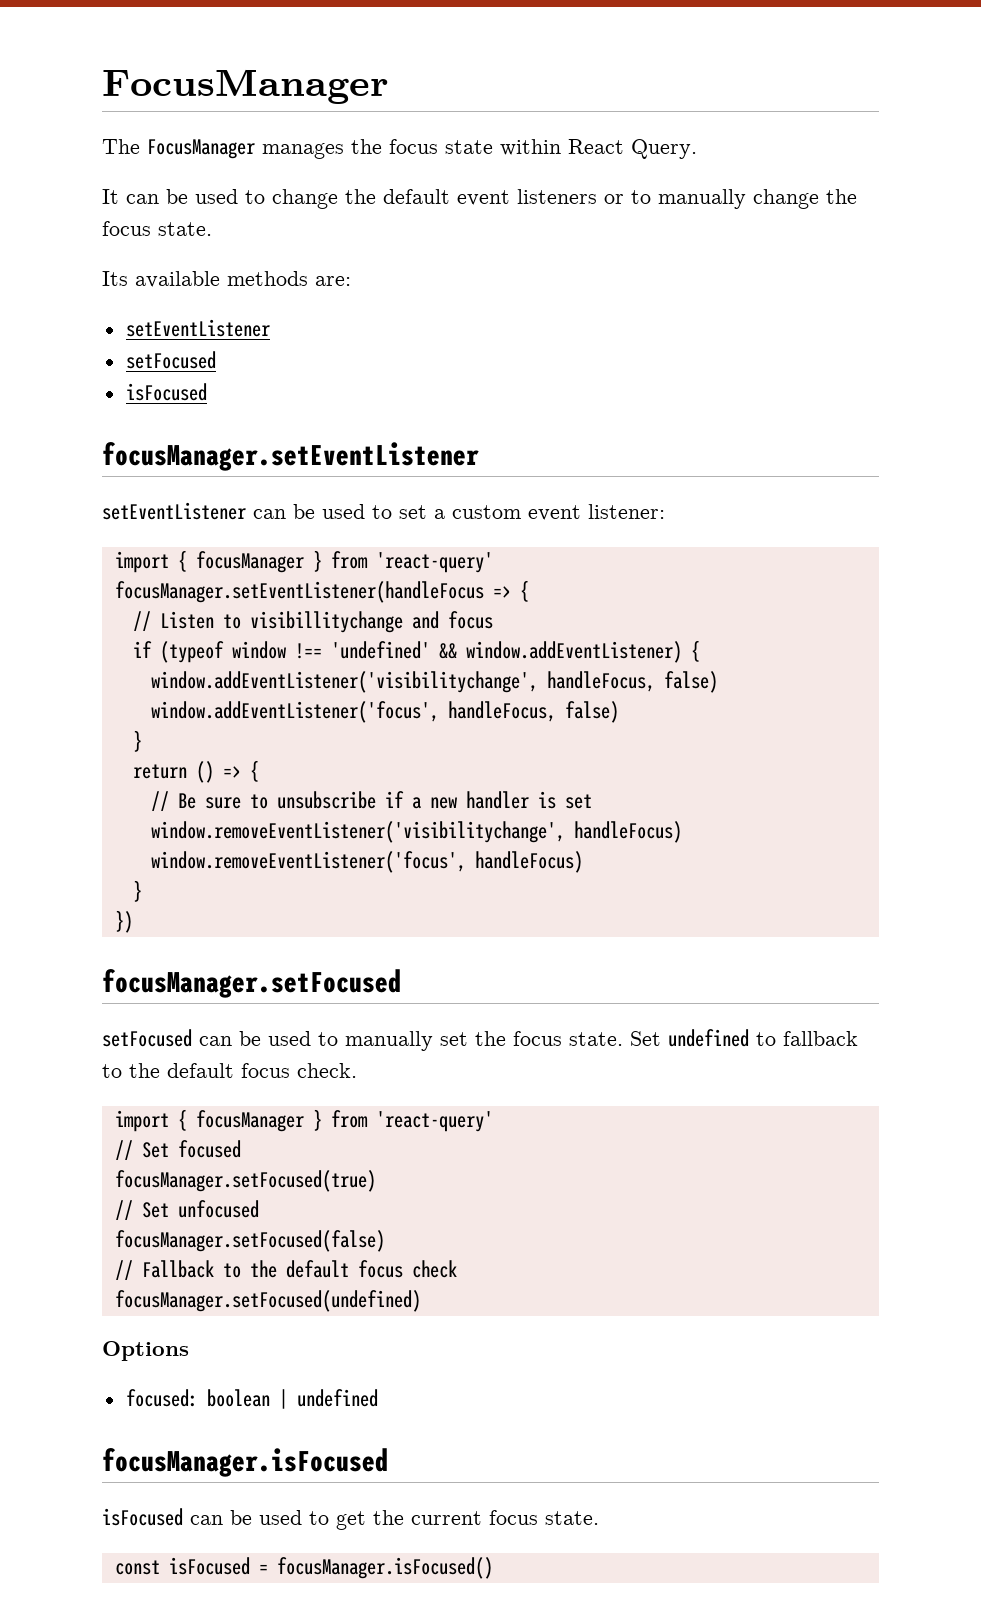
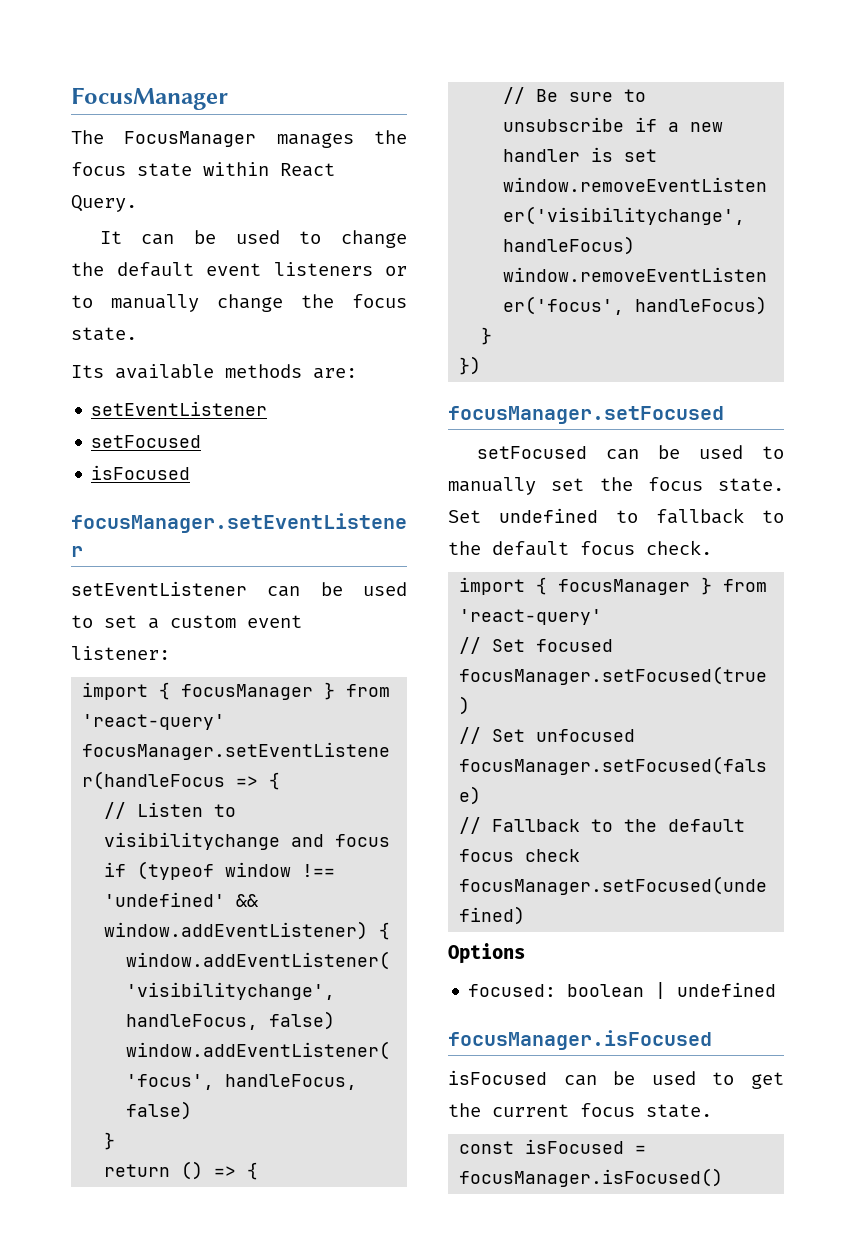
- // Listen to visibillitychange and focus
+ // Listen to visibilitychange and focus

